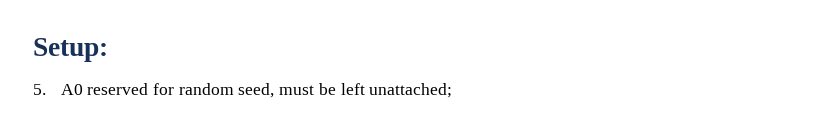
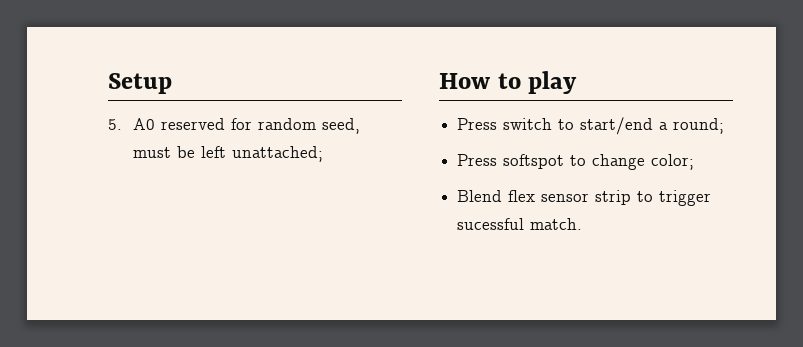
- Setup:
+ Setup
+ How to play
+ Press switch to start/end a round;
+ Press softspot to change color;
+ Blend flex sensor strip to trigger sucessful match.

